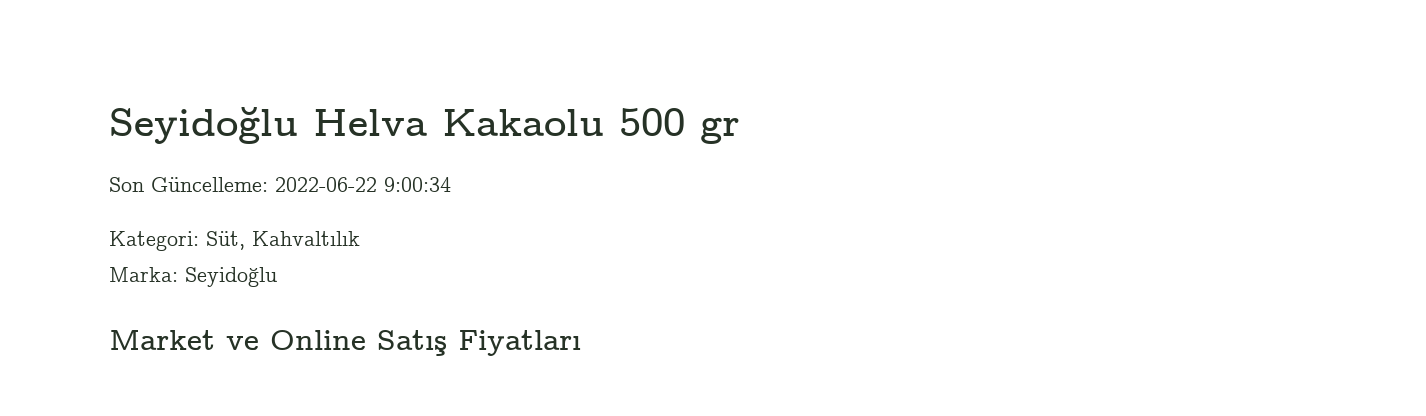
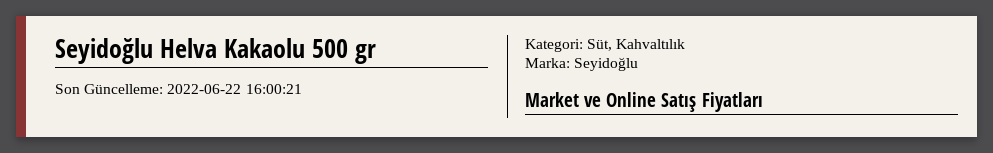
- Son Güncelleme: 2022-06-22 9:00:34
+ Son Güncelleme: 2022-06-22 16:00:21

